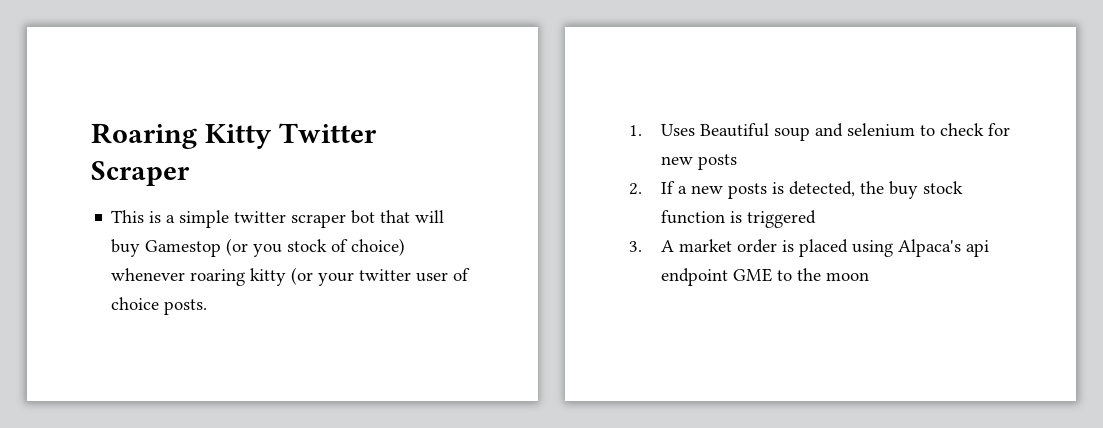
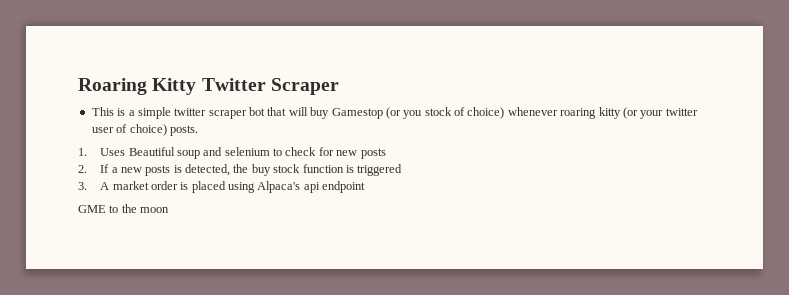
- This is a simple twitter scraper bot that will buy Gamestop (or you stock of choice) whenever roaring kitty (or your twitter user of choice posts.
+ This is a simple twitter scraper bot that will buy Gamestop (or you stock of choice) whenever roaring kitty (or your twitter user of choice) posts.
- 3. A market order is placed using Alpaca's api endpoint GME to the moon
+ 3. A market order is placed using Alpaca's api endpoint
+ GME to the moon

